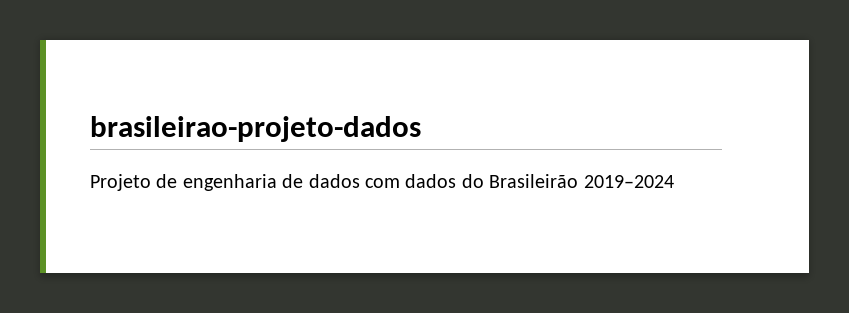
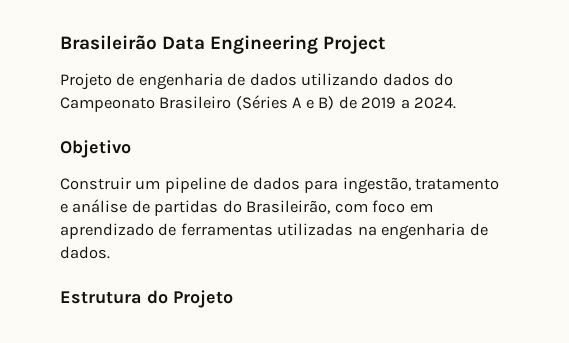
- brasileirao-projeto-dados
+ Brasileirão Data Engineering Project
- Projeto de engenharia de dados com dados do Brasileirão 2019–2024
+ Projeto de engenharia de dados utilizando dados do Campeonato Brasileiro (Séries A e B) de 2019 a 2024.
+ Objetivo
+ Construir um pipeline de dados para ingestão, tratamento e análise de partidas do Brasileirão, com foco em aprendizado de ferramentas utilizadas na engenharia de dados.
+ Estrutura do Projeto

